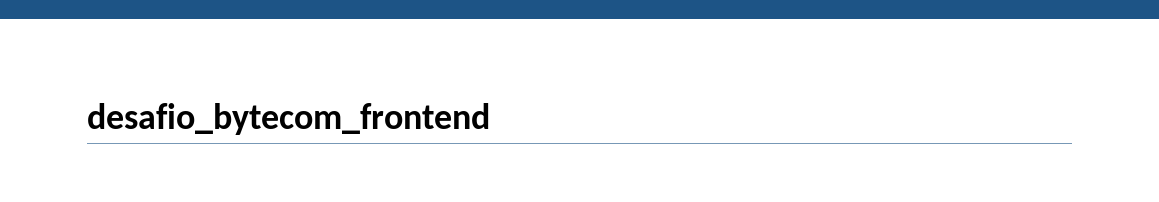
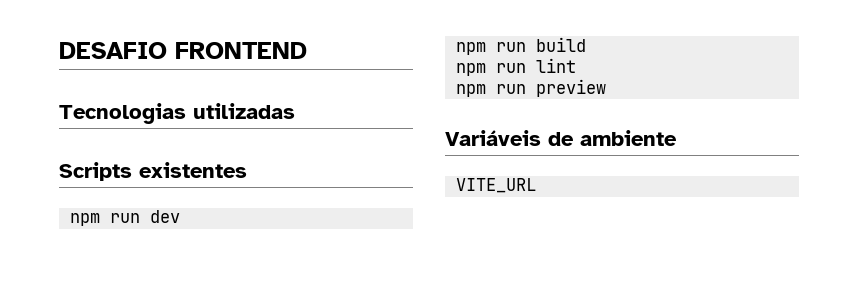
- desafio_bytecom_frontend
+ DESAFIO FRONTEND
+ Tecnologias utilizadas
+ Scripts existentes
+ npm run dev
+ npm run build
+ npm run lint
+ npm run preview
+ Variáveis de ambiente
+ VITE_URL

